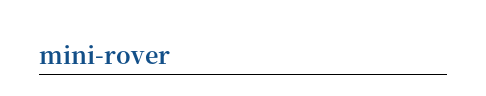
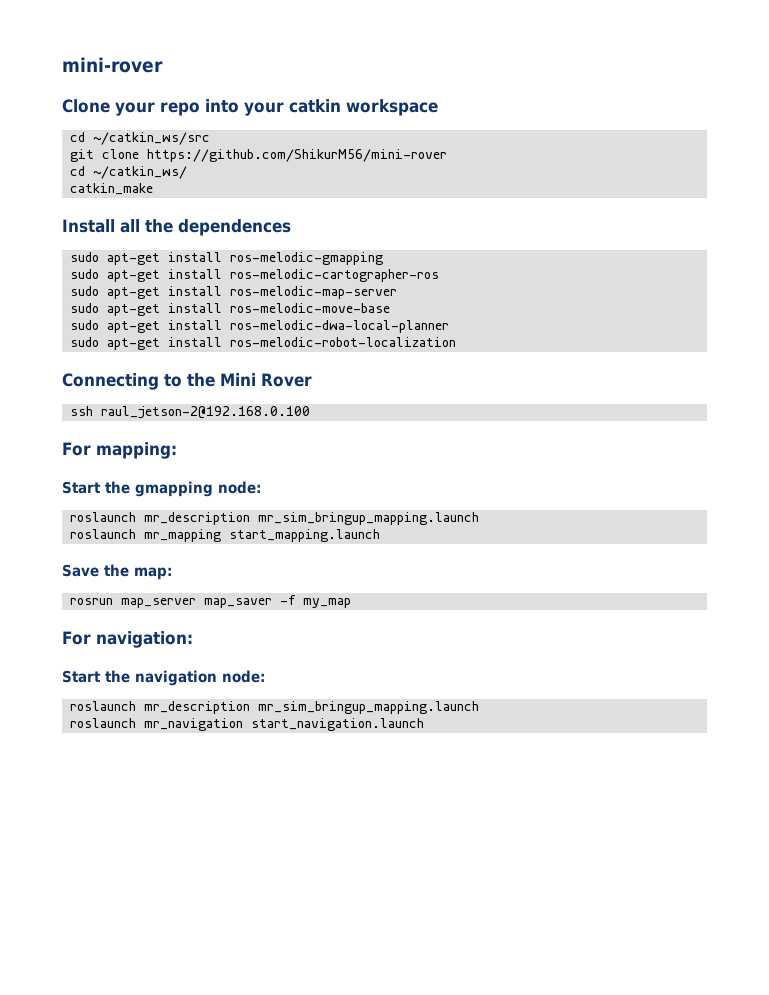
+ Clone your repo into your catkin workspace
+ cd ~/catkin_ws/src
+ git clone https://github.com/ShikurM56/mini-rover
+ cd ~/catkin_ws/
+ catkin_make
+ Install all the dependences
+ sudo apt-get install ros-melodic-gmapping
+ sudo apt-get install ros-melodic-cartographer-ros
+ sudo apt-get install ros-melodic-map-server
+ sudo apt-get install ros-melodic-move-base
+ sudo apt-get install ros-melodic-dwa-local-planner
+ sudo apt-get install ros-melodic-robot-localization
+ Connecting to the Mini Rover
+ ssh raul_jetson-2@192.168.0.100
+ For mapping:
+ Start the gmapping node:
+ roslaunch mr_description mr_sim_bringup_mapping.launch
+ roslaunch mr_mapping start_mapping.launch
+ Save the map:
+ rosrun map_server map_saver -f my_map
+ For navigation:
+ Start the navigation node:
+ roslaunch mr_description mr_sim_bringup_mapping.launch
+ roslaunch mr_navigation start_navigation.launch

